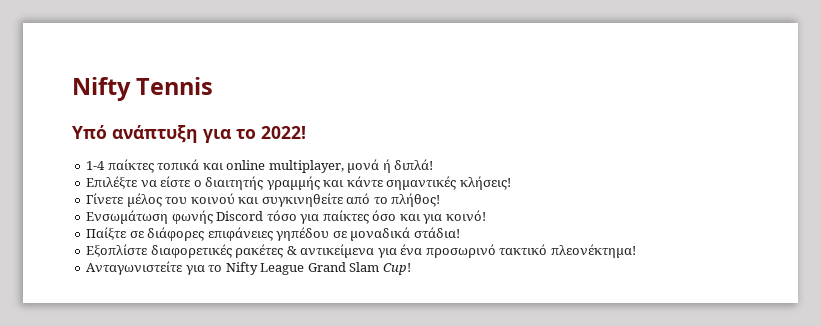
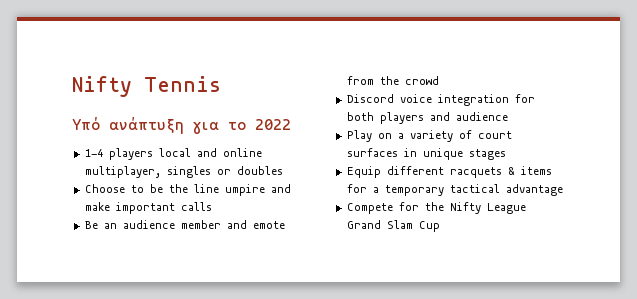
- Υπό ανάπτυξη για το 2022!
+ Υπό ανάπτυξη για το 2022
- 1-4 παίκτες τοπικά και online multiplayer, μονά ή διπλά!
- Επιλέξτε να είστε ο διαιτητής γραμμής και κάντε σημαντικές κλήσεις!
- Γίνετε μέλος του κοινού και συγκινηθείτε από το πλήθος!
- Ενσωμάτωση φωνής Discord τόσο για παίκτες όσο και για κοινό!
- Παίξτε σε διάφορες επιφάνειες γηπέδου σε μοναδικά στάδια!
- Εξοπλίστε διαφορετικές ρακέτες & αντικείμενα για ένα προσωρινό τακτικό πλεονέκτημα!
- Ανταγωνιστείτε για το Nifty League Grand Slam Cup!
+ 1-4 players local and online multiplayer, singles or doubles
+ Choose to be the line umpire and make important calls
+ Be an audience member and emote from the crowd
+ Discord voice integration for both players and audience
+ Play on a variety of court surfaces in unique stages
+ Equip different racquets & items for a temporary tactical advantage
+ Compete for the Nifty League Grand Slam Cup

